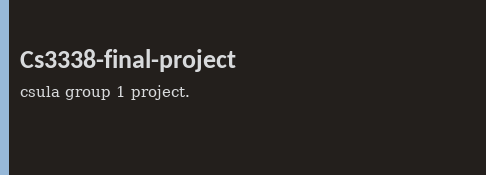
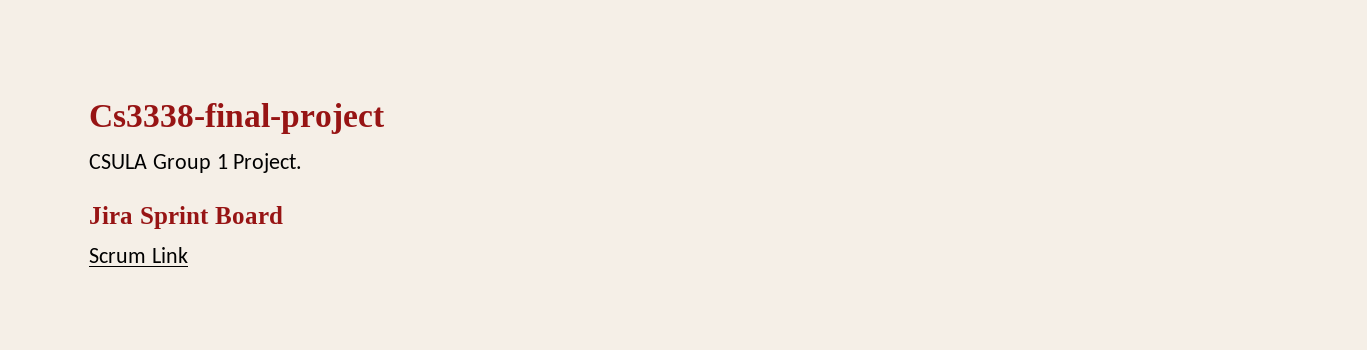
- csula group 1 project.
+ CSULA Group 1 Project.
+ Jira Sprint Board
+ Scrum Link

